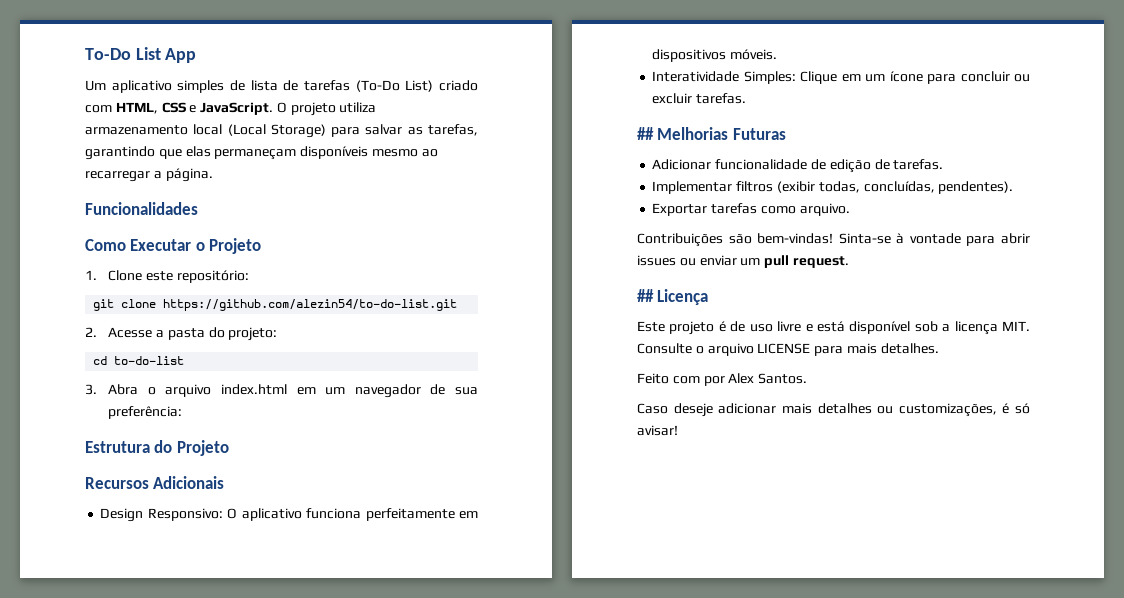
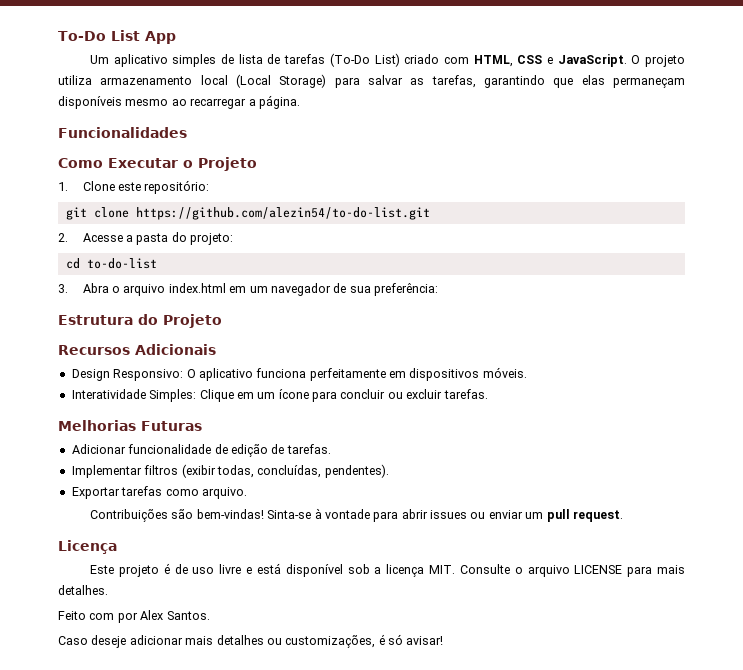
- ## Melhorias Futuras
+ Melhorias Futuras
- ## Licença
+ Licença

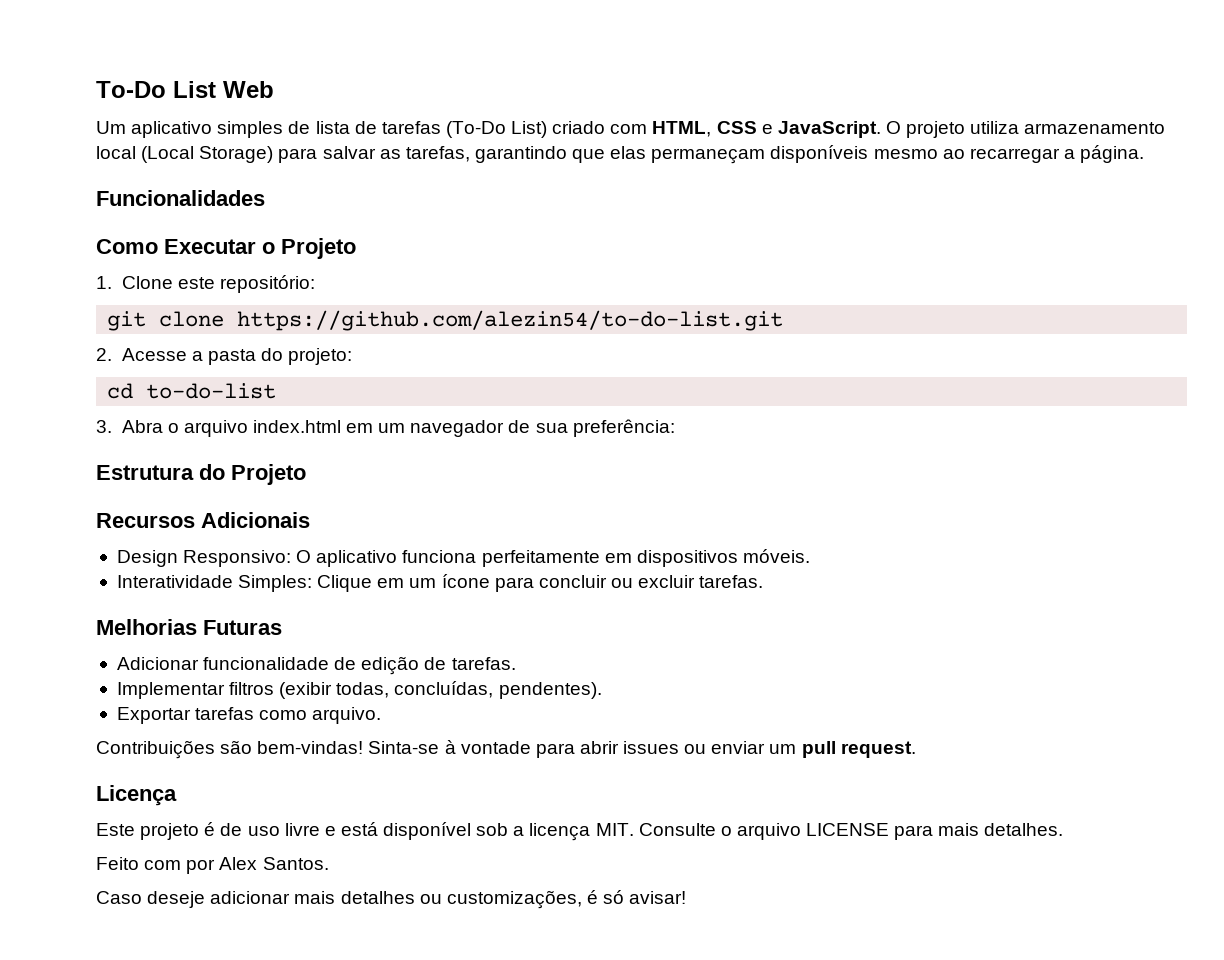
- To-Do List App
+ To-Do List Web

